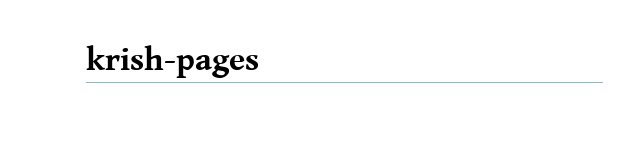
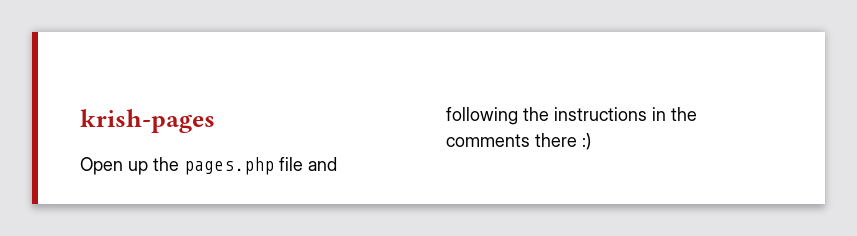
+ Open up the pages.php file and following the instructions in the comments there :)

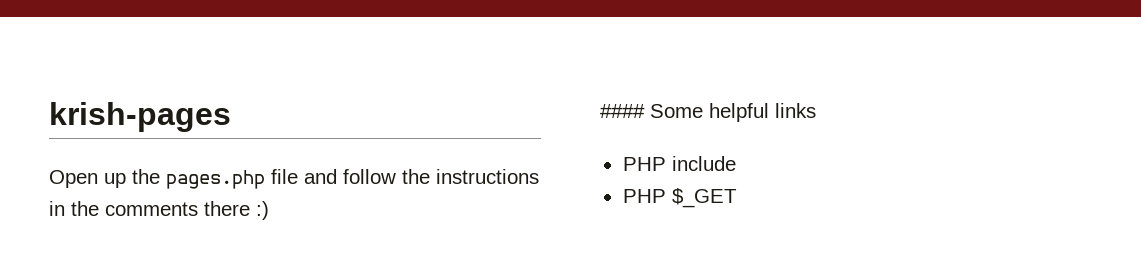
- Open up the pages.php file and following the instructions in the comments there :)
+ Open up the pages.php file and follow the instructions in the comments there :)
+ #### Some helpful links
+ PHP include
+ PHP $_GET

